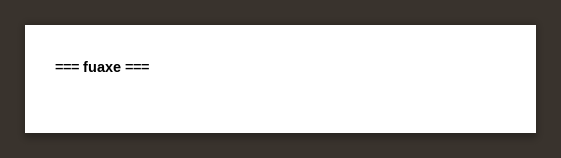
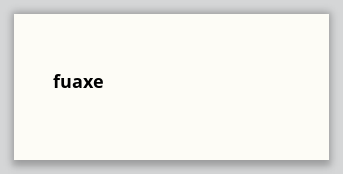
- === fuaxe ===
+ fuaxe

